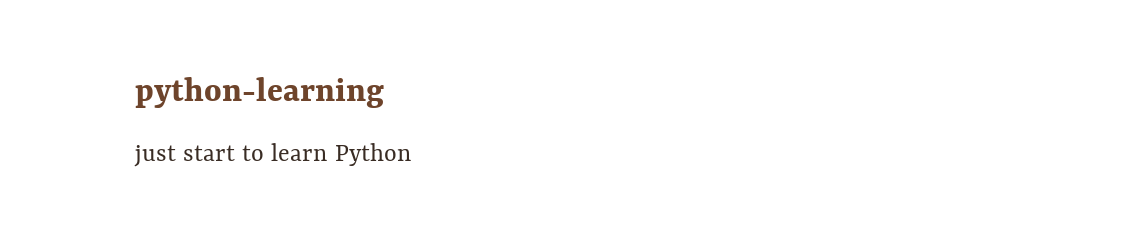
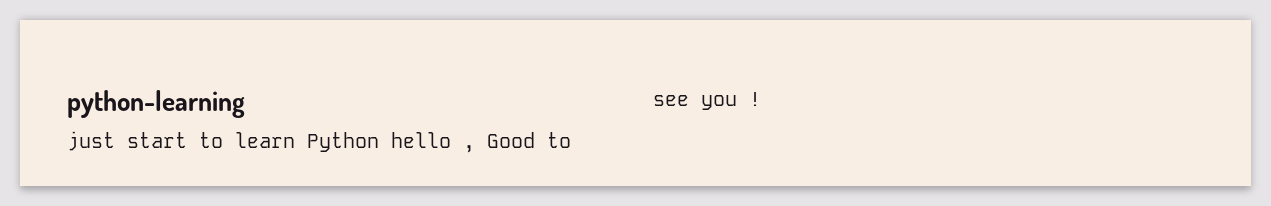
- just start to learn Python
+ just start to learn Python hello , Good to see you !

